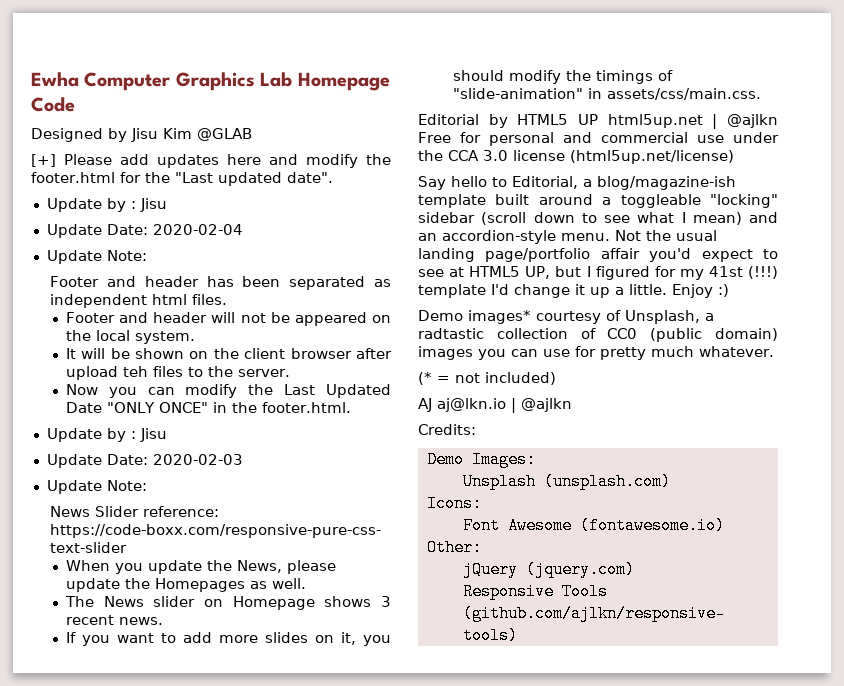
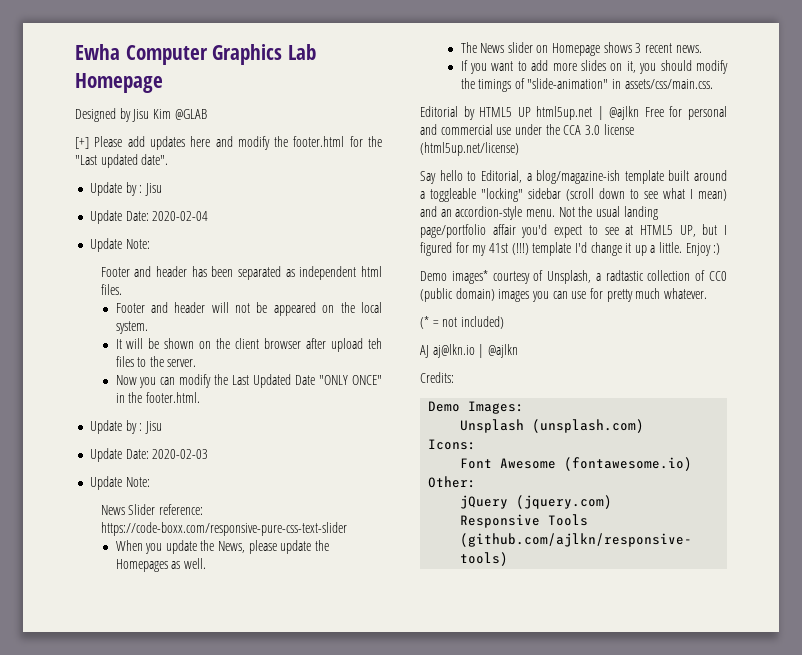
- Ewha Computer Graphics Lab Homepage Code
+ Ewha Computer Graphics Lab Homepage

